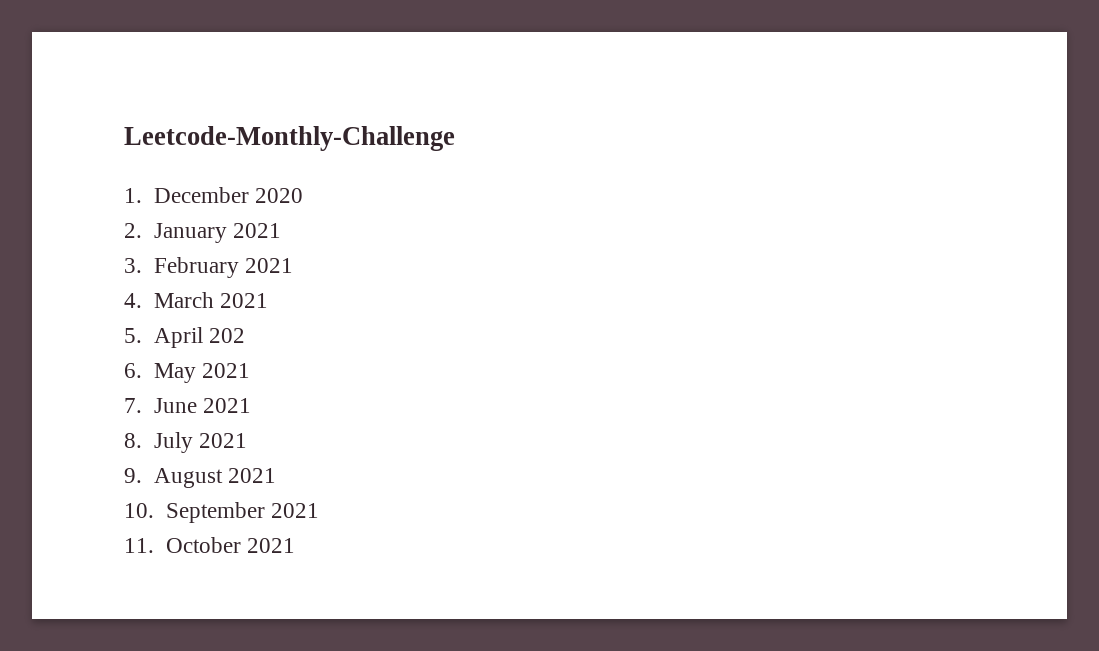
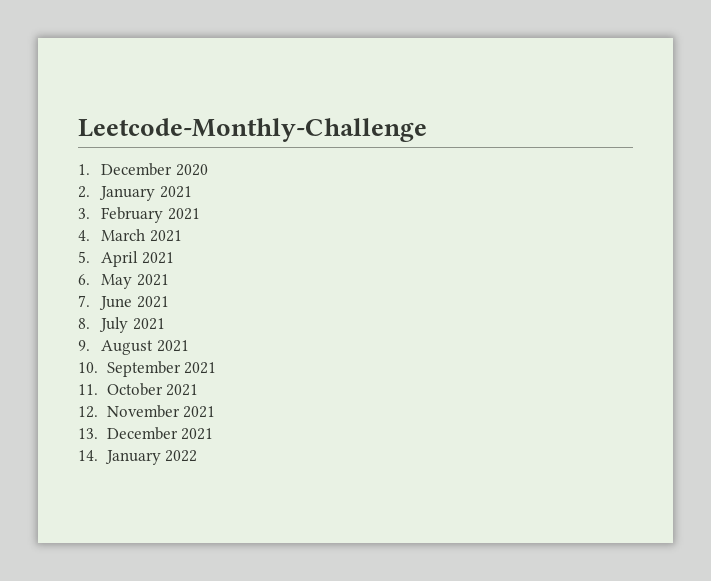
- 5. April 202
+ 5. April 2021
+ 12. November 2021
+ 13. December 2021
+ 14. January 2022

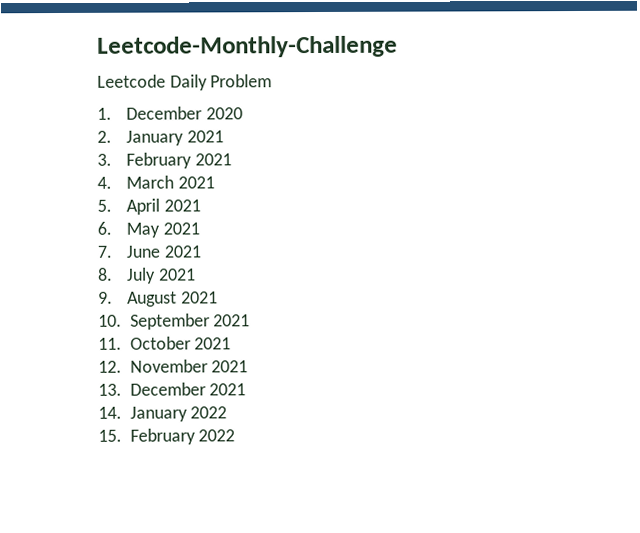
+ Leetcode Daily Problem
+ 15. February 2022

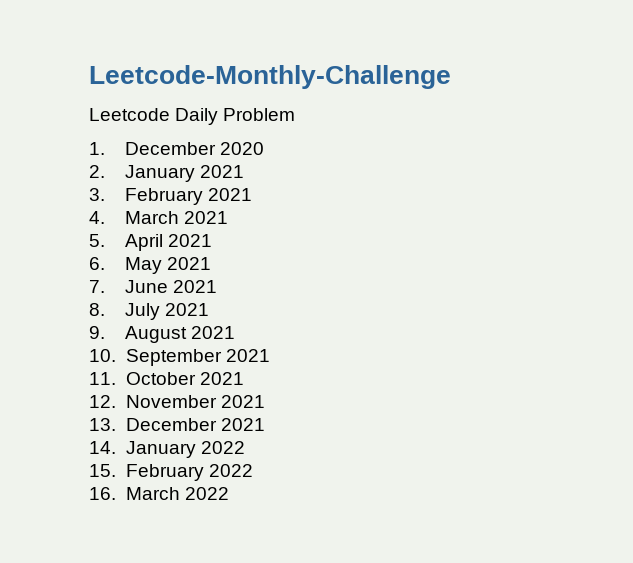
+ 16. March 2022

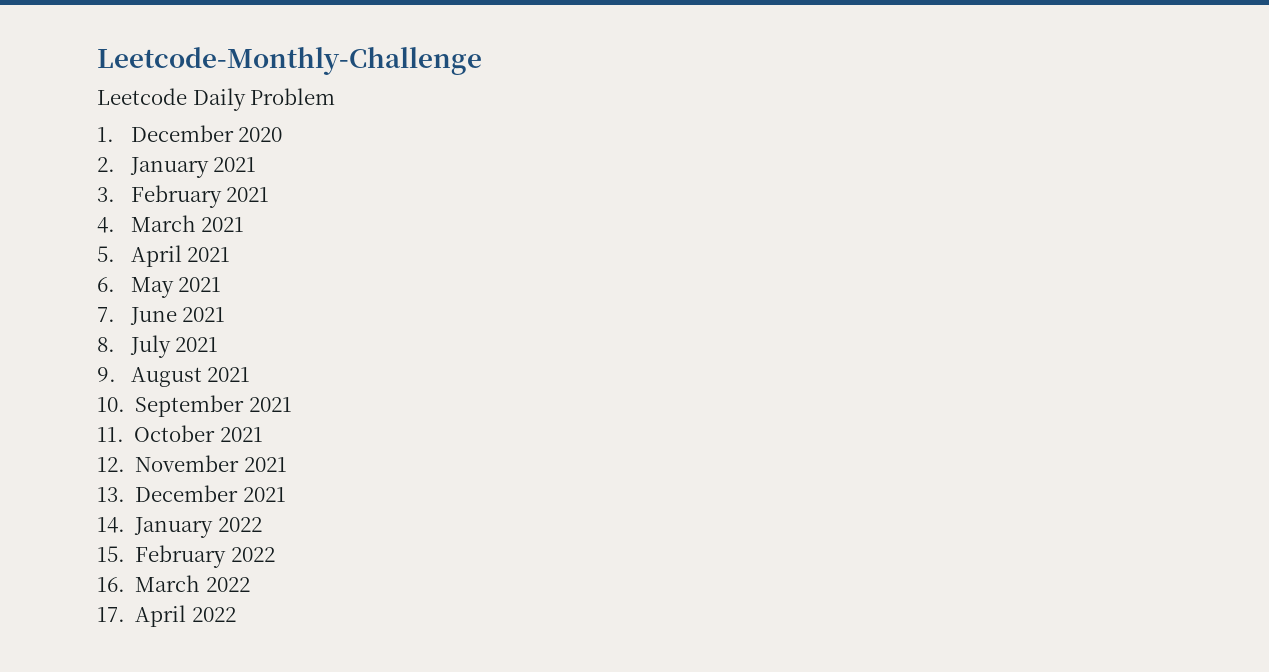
+ 17. April 2022

